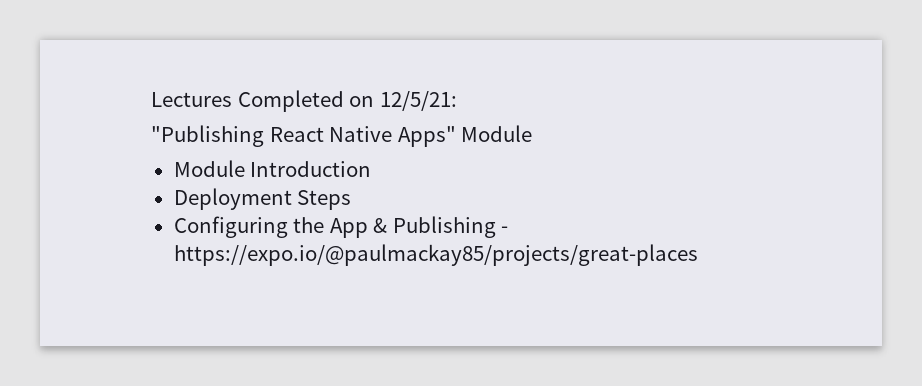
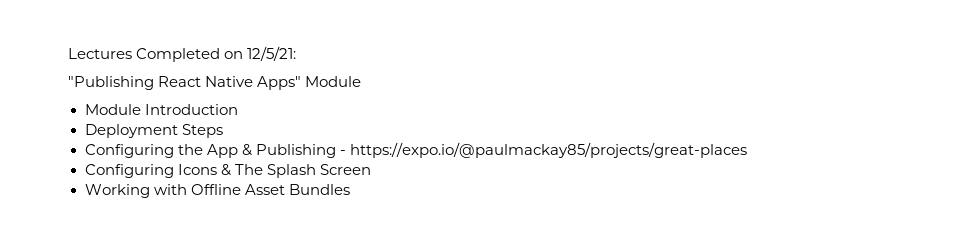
+ Configuring Icons & The Splash Screen
+ Working with Offline Asset Bundles

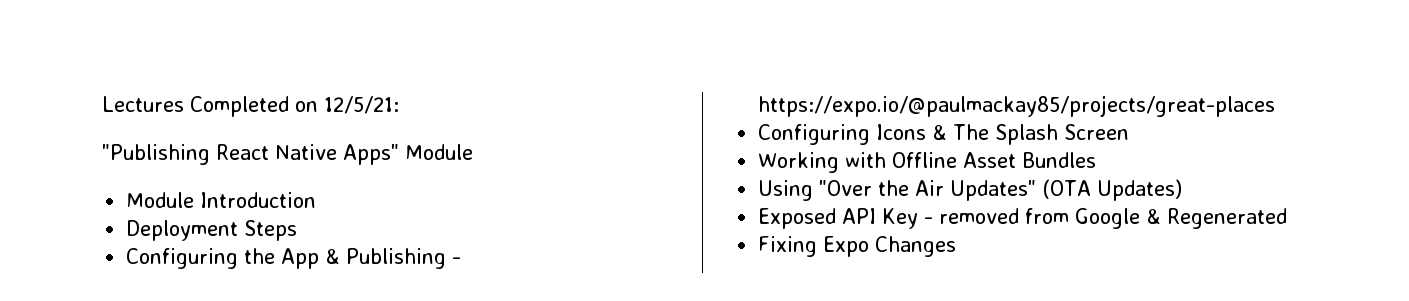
+ Using "Over the Air Updates" (OTA Updates)
+ Exposed API Key - removed from Google & Regenerated
+ Fixing Expo Changes

